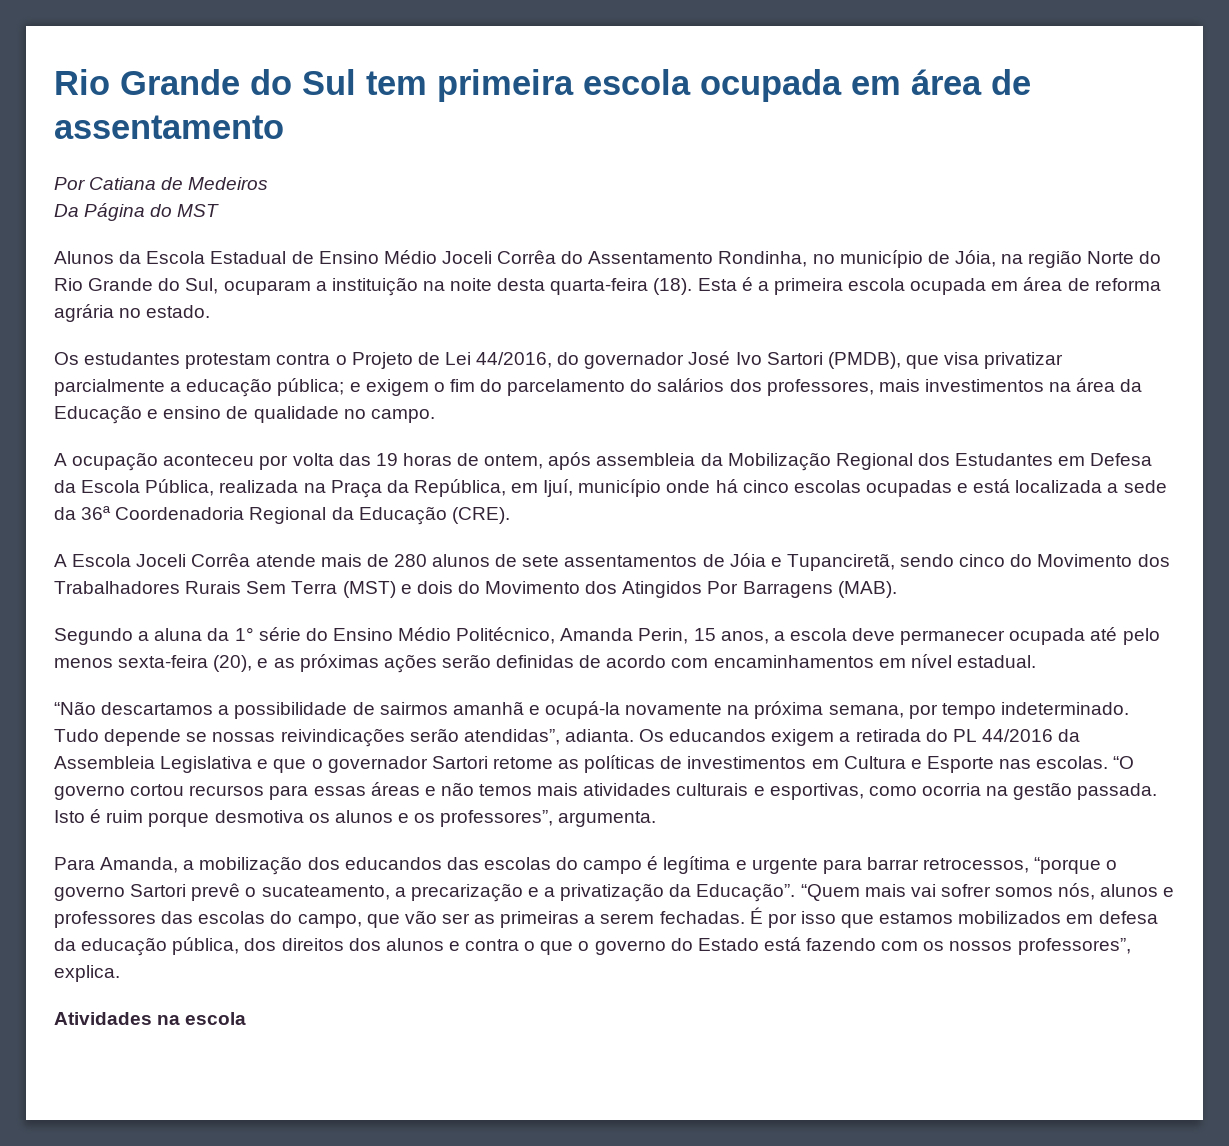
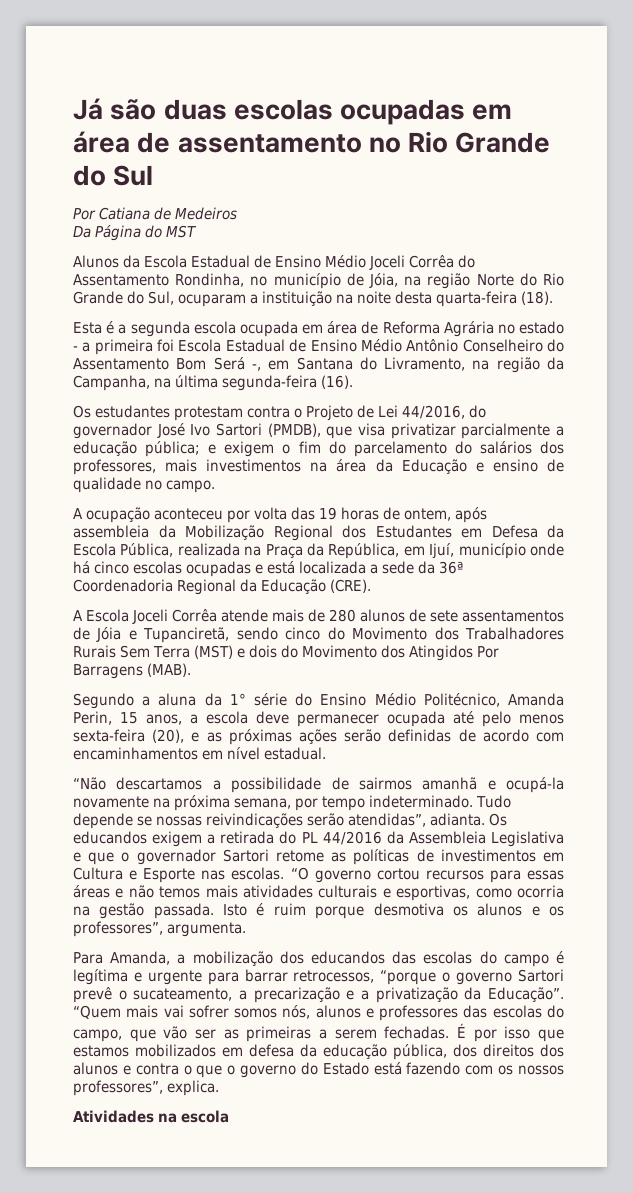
- Rio Grande do Sul tem primeira escola ocupada em área de assentamento
+ Já são duas escolas ocupadas em área de assentamento no Rio Grande do Sul
- Alunos da Escola Estadual de Ensino Médio Joceli Corrêa do Assentamento Rondinha, no município de Jóia, na região Norte do Rio Grande do Sul, ocuparam a instituição na noite desta quarta-feira (18). Esta é a primeira escola ocupada em área de reforma agrária no estado.
+ Alunos da Escola Estadual de Ensino Médio Joceli Corrêa do Assentamento Rondinha, no município de Jóia, na região Norte do Rio Grande do Sul, ocuparam a instituição na noite desta quarta-feira (18).
+ Esta é a segunda escola ocupada em área de Reforma Agrária no estado - a primeira foi Escola Estadual de Ensino Médio Antônio Conselheiro do Assentamento Bom Será -, em Santana do Livramento, na região da Campanha, na última segunda-feira (16).

